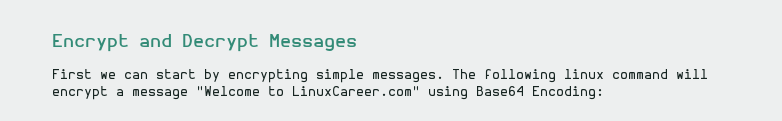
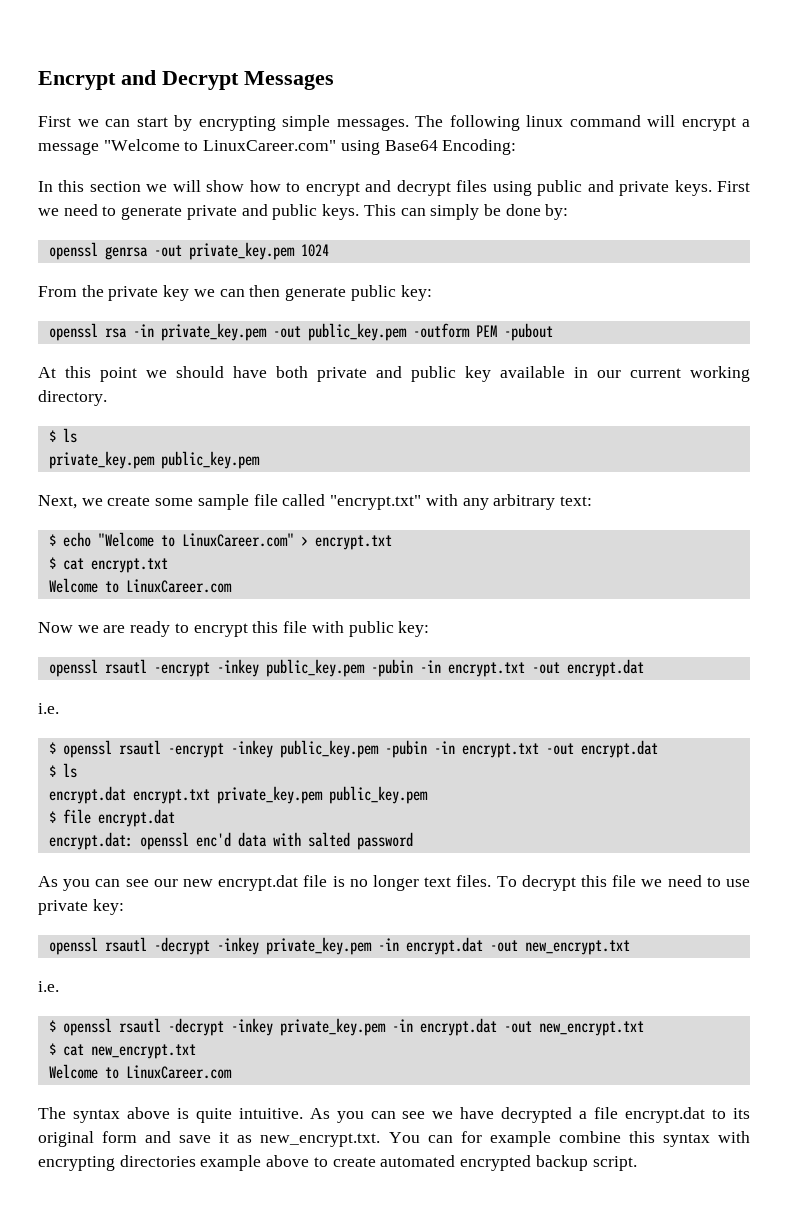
+ In this section we will show how to encrypt and decrypt files using public and private keys. First we need to generate private and public keys. This can simply be done by:
+ openssl genrsa -out private_key.pem 1024
+ From the private key we can then generate public key:
+ openssl rsa -in private_key.pem -out public_key.pem -outform PEM -pubout
+ At this point we should have both private and public key available in our current working directory.
+ $ ls
+ private_key.pem public_key.pem
+ Next, we create some sample file called "encrypt.txt" with any arbitrary text:
+ $ echo "Welcome to LinuxCareer.com" > encrypt.txt
+ $ cat encrypt.txt
+ Welcome to LinuxCareer.com
+ Now we are ready to encrypt this file with public key:
+ openssl rsautl -encrypt -inkey public_key.pem -pubin -in encrypt.txt -out encrypt.dat
+ i.e.
+ $ openssl rsautl -encrypt -inkey public_key.pem -pubin -in encrypt.txt -out encrypt.dat
+ $ ls
+ encrypt.dat encrypt.txt private_key.pem public_key.pem
+ $ file encrypt.dat
+ encrypt.dat: openssl enc'd data with salted password
+ As you can see our new encrypt.dat file is no longer text files. To decrypt this file we need to use private key:
+ openssl rsautl -decrypt -inkey private_key.pem -in encrypt.dat -out new_encrypt.txt
+ i.e.
+ $ openssl rsautl -decrypt -inkey private_key.pem -in encrypt.dat -out new_encrypt.txt
+ $ cat new_encrypt.txt
+ Welcome to LinuxCareer.com
+ The syntax above is quite intuitive. As you can see we have decrypted a file encrypt.dat to its original form and save it as new_encrypt.txt. You can for example combine this syntax with encrypting directories example above to create automated encrypted backup script.

